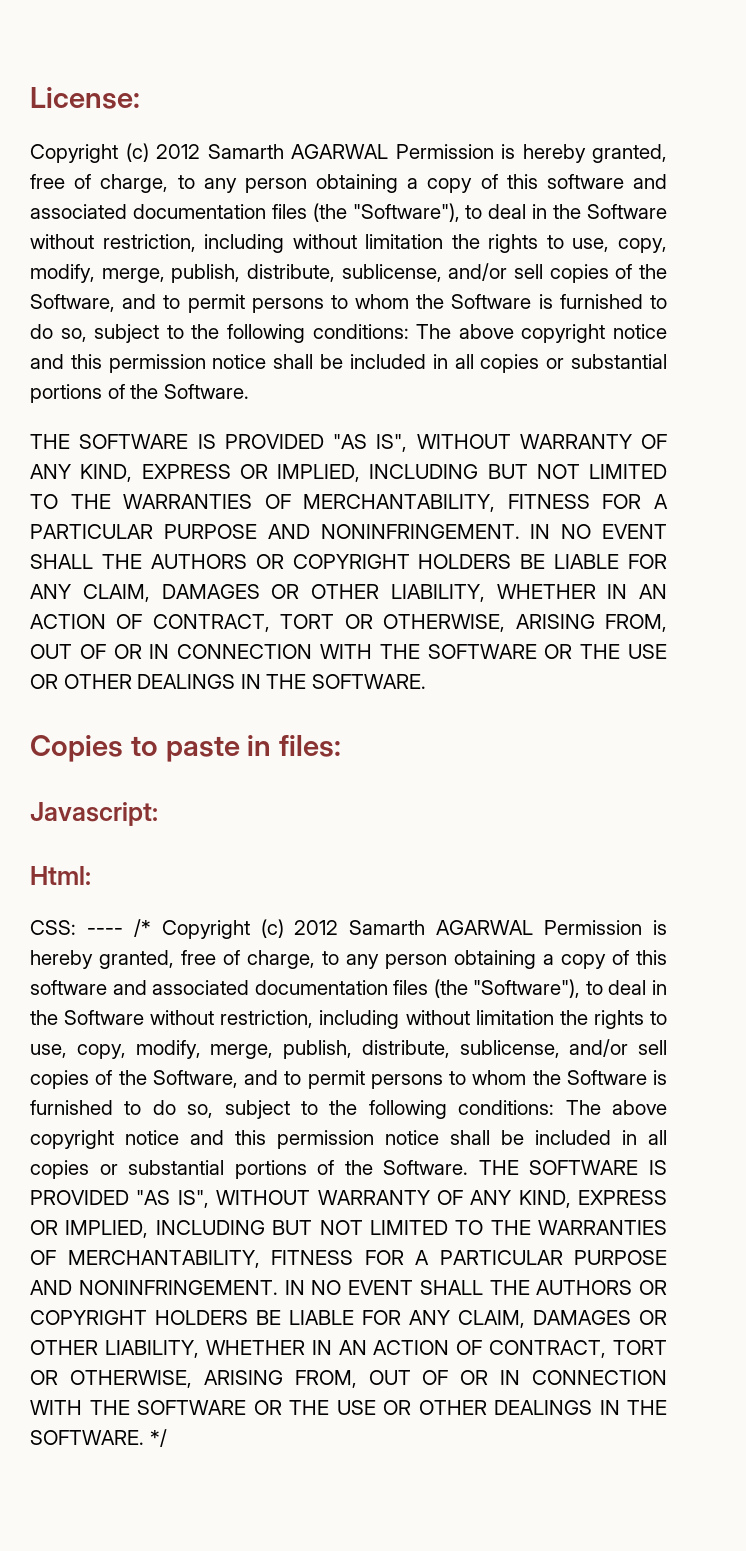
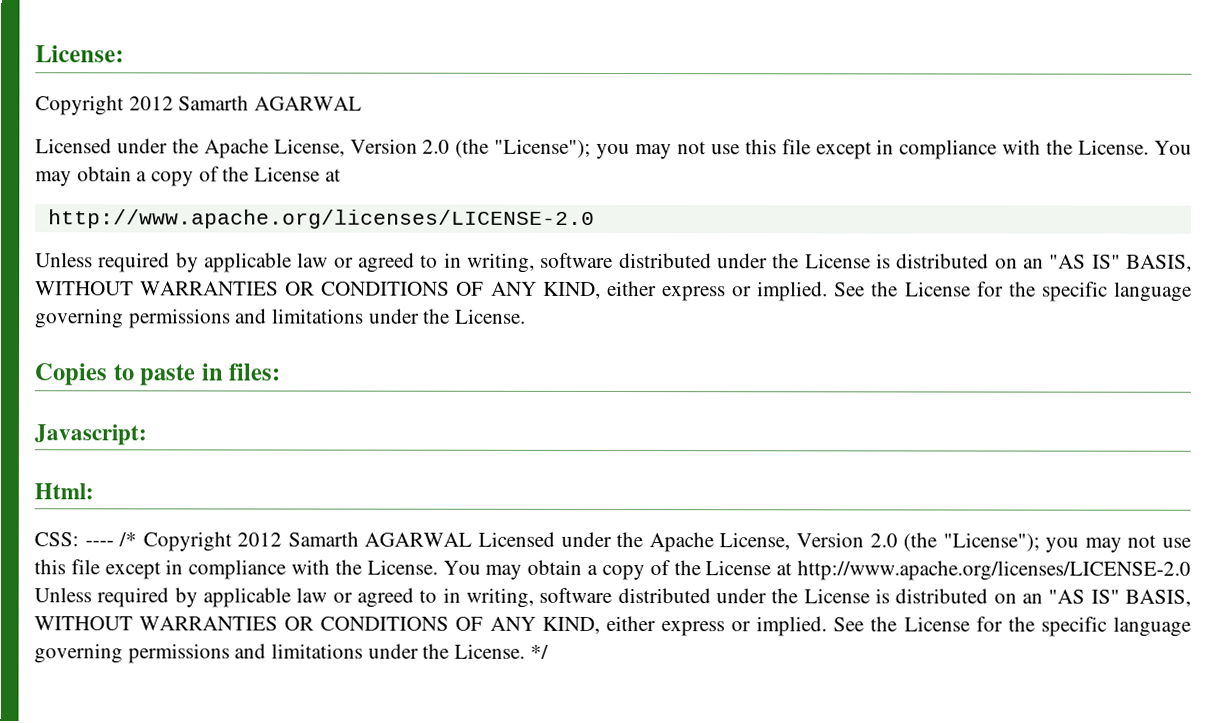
  License:
- Copyright (c) 2012 Samarth AGARWAL Permission is hereby granted, free of charge, to any person obtaining a copy of this software and associated documentation files (the "Software"), to deal in the Software without restriction, including without limitation the rights to use, copy, modify, merge, publish, distribute, sublicense, and/or sell copies of the Software, and to permit persons to whom the Software is furnished to do so, subject to the following conditions: The above copyright notice and this permission notice shall be included in all copies or substantial portions of the Software.
- THE SOFTWARE IS PROVIDED "AS IS", WITHOUT WARRANTY OF ANY KIND, EXPRESS OR IMPLIED, INCLUDING BUT NOT LIMITED TO THE WARRANTIES OF MERCHANTABILITY, FITNESS FOR A PARTICULAR PURPOSE AND NONINFRINGEMENT. IN NO EVENT SHALL THE AUTHORS OR COPYRIGHT HOLDERS BE LIABLE FOR ANY CLAIM, DAMAGES OR OTHER LIABILITY, WHETHER IN AN ACTION OF CONTRACT, TORT OR OTHERWISE, ARISING FROM, OUT OF OR IN CONNECTION WITH THE SOFTWARE OR THE USE OR OTHER DEALINGS IN THE SOFTWARE.
+ Copyright 2012 Samarth AGARWAL
+ Licensed under the Apache License, Version 2.0 (the "License"); you may not use this file except in compliance with the License. You may obtain a copy of the License at
+ http://www.apache.org/licenses/LICENSE-2.0
+ Unless required by applicable law or agreed to in writing, software distributed under the License is distributed on an "AS IS" BASIS, WITHOUT WARRANTIES OR CONDITIONS OF ANY KIND, either express or implied. See the License for the specific language governing permissions and limitations under the License.
- CSS: ---- /* Copyright (c) 2012 Samarth AGARWAL Permission is hereby granted, free of charge, to any person obtaining a copy of this software and associated documentation files (the "Software"), to deal in the Software without restriction, including without limitation the rights to use, copy, modify, merge, publish, distribute, sublicense, and/or sell copies of the Software, and to permit persons to whom the Software is furnished to do so, subject to the following conditions: The above copyright notice and this permission notice shall be included in all copies or substantial portions of the Software. THE SOFTWARE IS PROVIDED "AS IS", WITHOUT WARRANTY OF ANY KIND, EXPRESS OR IMPLIED, INCLUDING BUT NOT LIMITED TO THE WARRANTIES OF MERCHANTABILITY, FITNESS FOR A PARTICULAR PURPOSE AND NONINFRINGEMENT. IN NO EVENT SHALL THE AUTHORS OR COPYRIGHT HOLDERS BE LIABLE FOR ANY CLAIM, DAMAGES OR OTHER LIABILITY, WHETHER IN AN ACTION OF CONTRACT, TORT OR OTHERWISE, ARISING FROM, OUT OF OR IN CONNECTION WITH THE SOFTWARE OR THE USE OR OTHER DEALINGS IN THE SOFTWARE.
+ CSS: ---- /* Copyright 2012 Samarth AGARWAL Licensed under the Apache License, Version 2.0 (the "License"); you may not use this file except in compliance with the License. You may obtain a copy of the License at http://www.apache.org/licenses/LICENSE-2.0 Unless required by applicable law or agreed to in writing, software distributed under the License is distributed on an "AS IS" BASIS, WITHOUT WARRANTIES OR CONDITIONS OF ANY KIND, either express or implied. See the License for the specific language governing permissions and limitations under the License.

